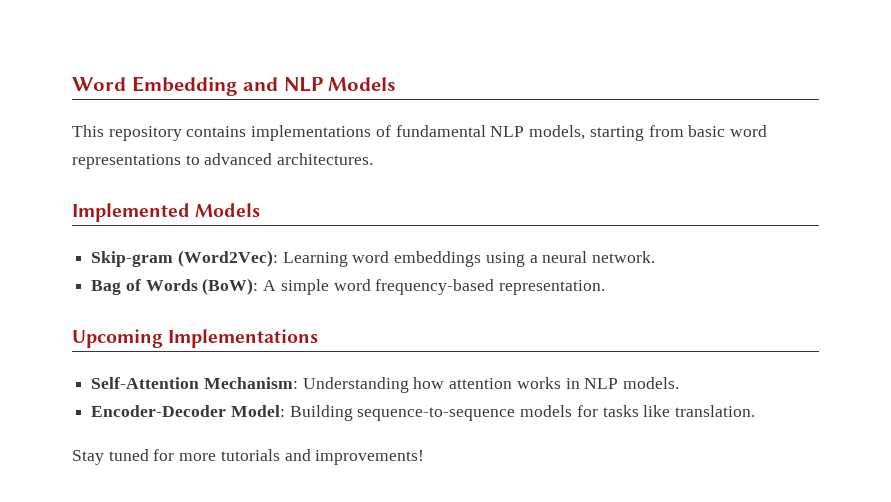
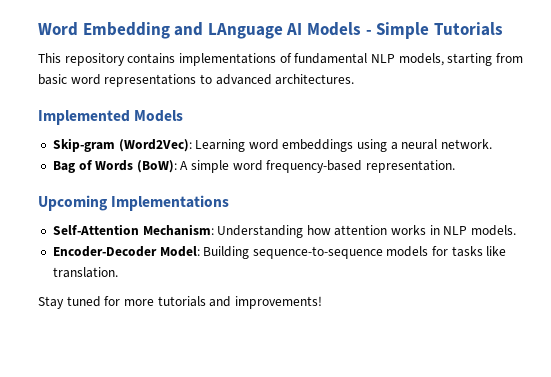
- Word Embedding and NLP Models
+ Word Embedding and LAnguage AI Models - Simple Tutorials

